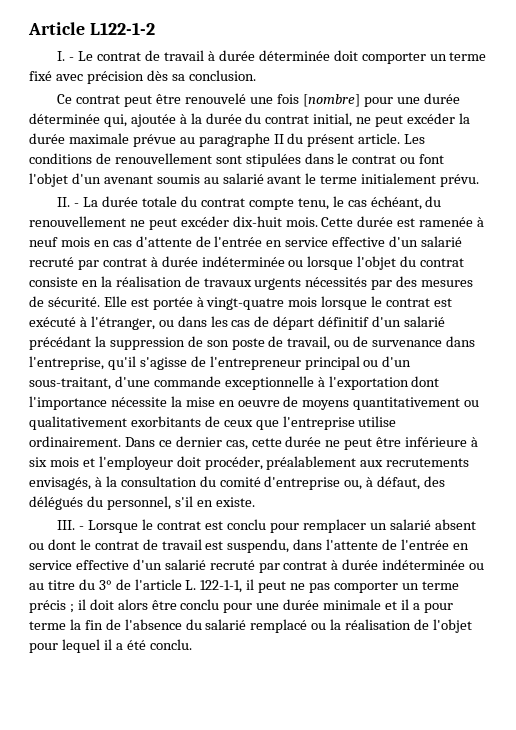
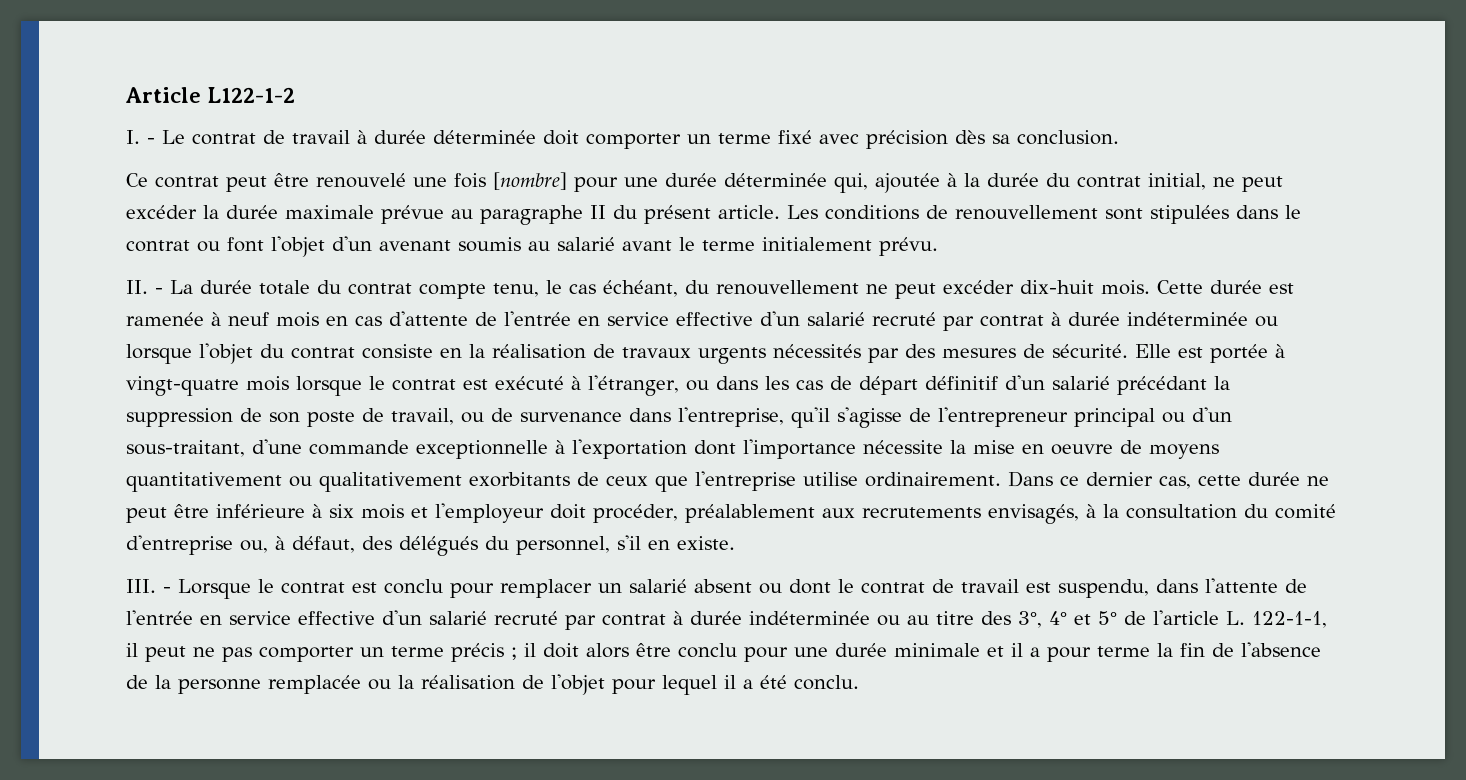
- III. - Lorsque le contrat est conclu pour remplacer un salarié absent ou dont le contrat de travail est suspendu, dans l'attente de l'entrée en service effective d'un salarié recruté par contrat à durée indéterminée ou au titre du 3° de l'article L. 122-1-1, il peut ne pas comporter un terme précis ;
+ III. - Lorsque le contrat est conclu pour remplacer un salarié absent ou dont le contrat de travail est suspendu, dans l'attente de l'entrée en service effective d'un salarié recruté par contrat à durée indéterminée ou au titre des 3°, 4° et 5° de l'article L. 122-1-1, il peut ne pas comporter un terme précis ;
- il doit alors être conclu pour une durée minimale et il a pour terme la fin de l'absence du salarié remplacé ou la réalisation de l'objet pour lequel il a été conclu.
+ il doit alors être conclu pour une durée minimale et il a pour terme la fin de l'absence de la personne remplacée ou la réalisation de l'objet pour lequel il a été conclu.

